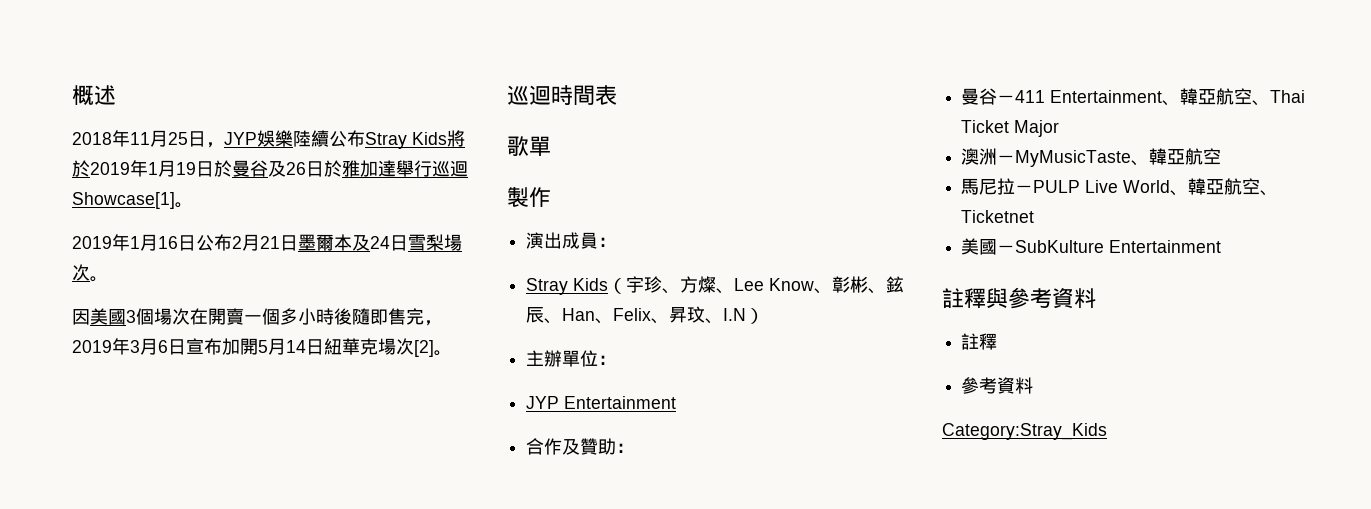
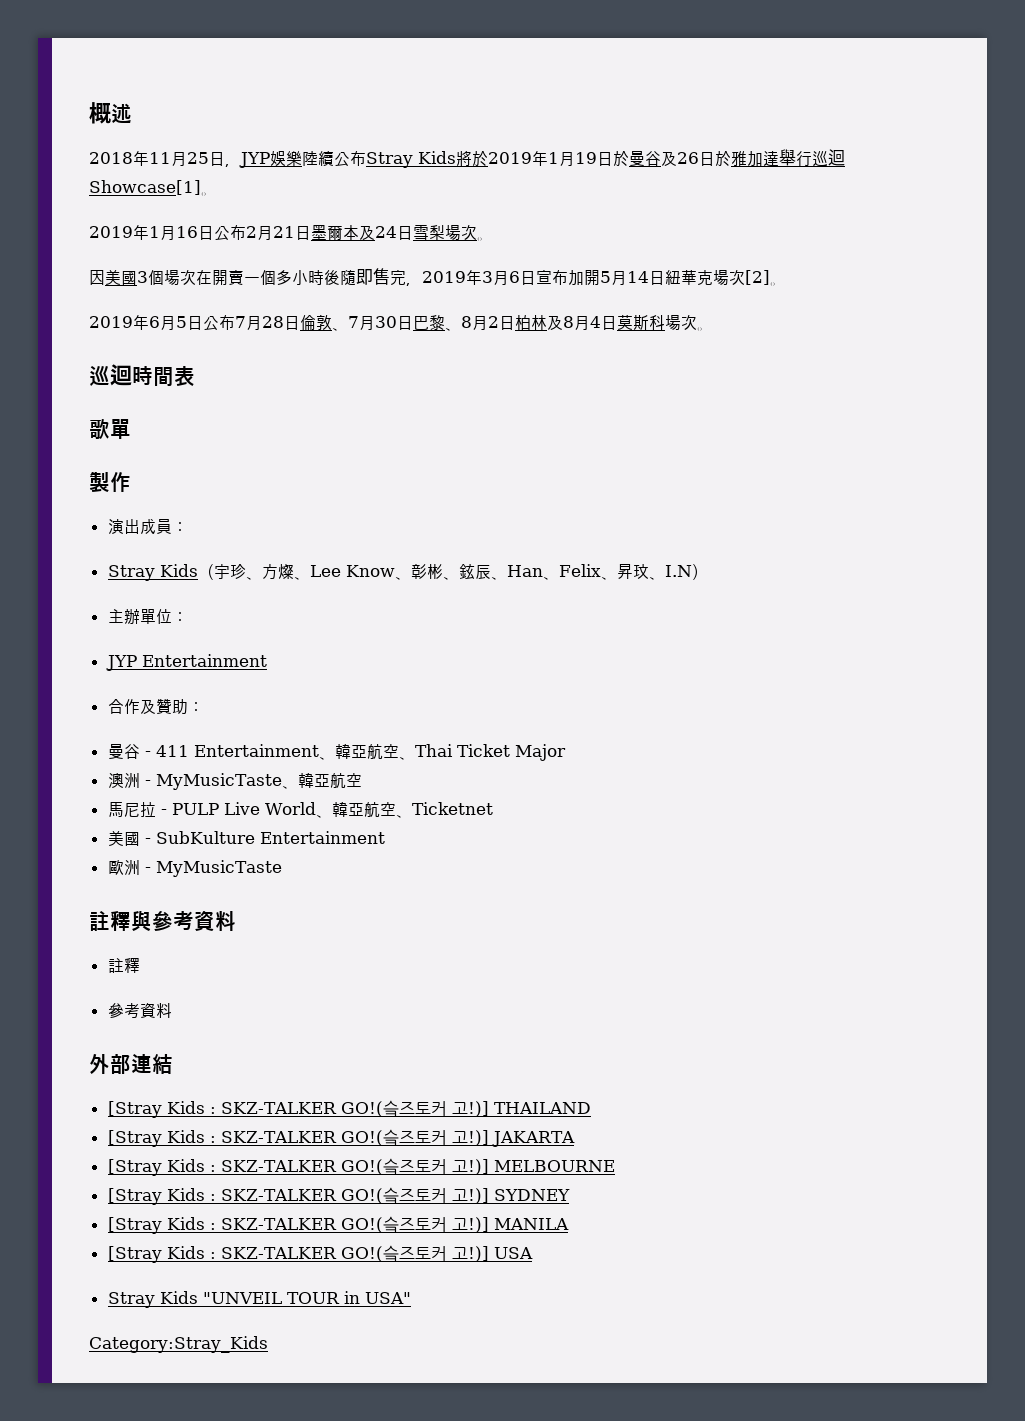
+ 2019年6月5日公布7月28日倫敦、7月30日巴黎、8月2日柏林及8月4日莫斯科場次。
+ 歐洲－MyMusicTaste
+ 外部連結
+ [Stray Kids : SKZ-TALKER GO!(슼즈토커 고!)] THAILAND
+ [Stray Kids : SKZ-TALKER GO!(슼즈토커 고!)] JAKARTA
+ [Stray Kids : SKZ-TALKER GO!(슼즈토커 고!)] MELBOURNE
+ [Stray Kids : SKZ-TALKER GO!(슼즈토커 고!)] SYDNEY
+ [Stray Kids : SKZ-TALKER GO!(슼즈토커 고!)] MANILA
+ [Stray Kids : SKZ-TALKER GO!(슼즈토커 고!)] USA
+ Stray Kids "UNVEIL TOUR in USA"

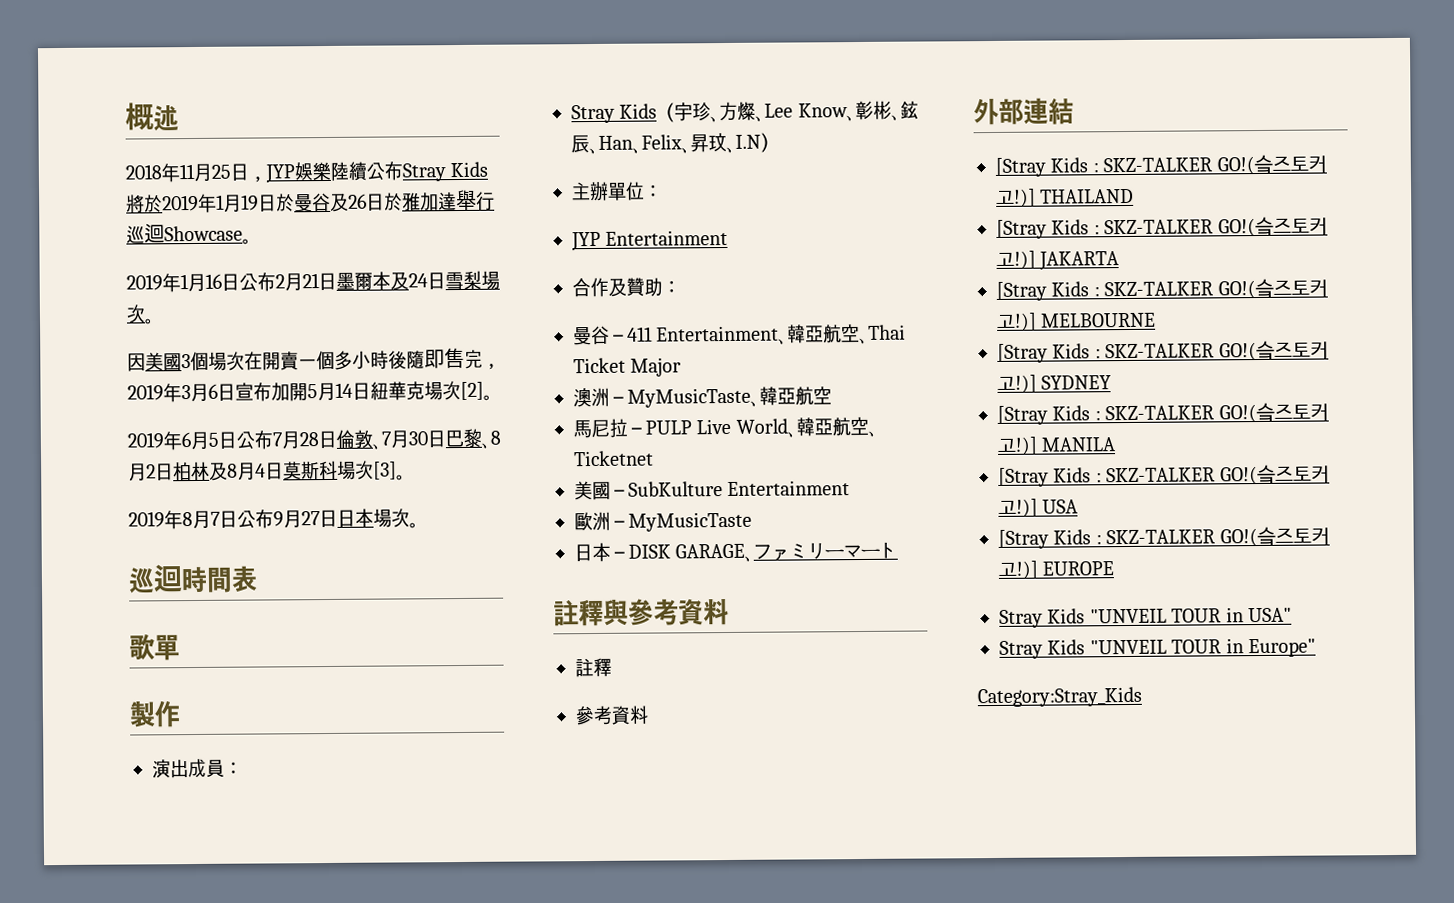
- 2018年11月25日，JYP娛樂陸續公布Stray Kids將於2019年1月19日於曼谷及26日於雅加達舉行巡迴Showcase[1]。
+ 2018年11月25日，JYP娛樂陸續公布Stray Kids將於2019年1月19日於曼谷及26日於雅加達舉行巡迴Showcase。
- 2019年6月5日公布7月28日倫敦、7月30日巴黎、8月2日柏林及8月4日莫斯科場次。
+ 2019年6月5日公布7月28日倫敦、7月30日巴黎、8月2日柏林及8月4日莫斯科場次[3]。
+ 2019年8月7日公布9月27日日本場次。
+ 日本－DISK GARAGE、ファミリーマート
+ [Stray Kids : SKZ-TALKER GO!(슼즈토커 고!)] EUROPE
+ Stray Kids "UNVEIL TOUR in Europe"

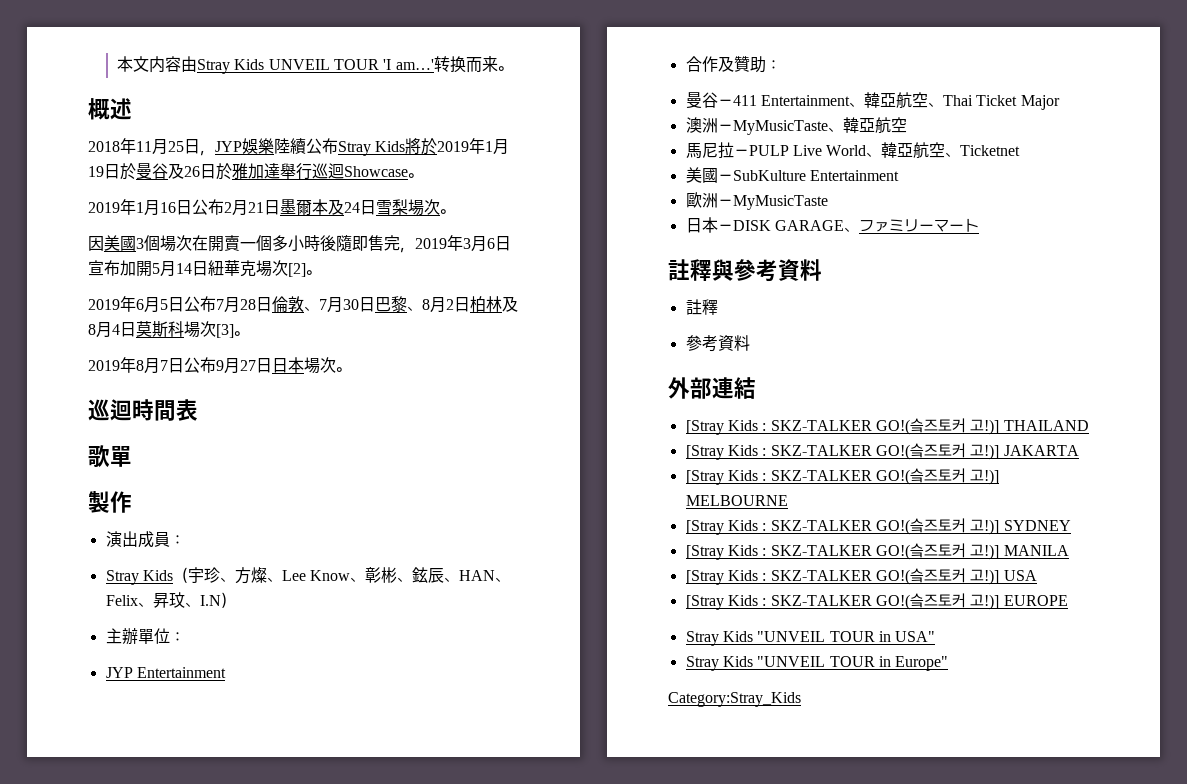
+ 本文内容由Stray Kids UNVEIL TOUR 'I am…'转换而来。
- Stray Kids（宇珍、方燦、Lee Know、彰彬、鉉辰、Han、Felix、昇玟、I.N）
+ Stray Kids（宇珍、方燦、Lee Know、彰彬、鉉辰、HAN、Felix、昇玟、I.N）

